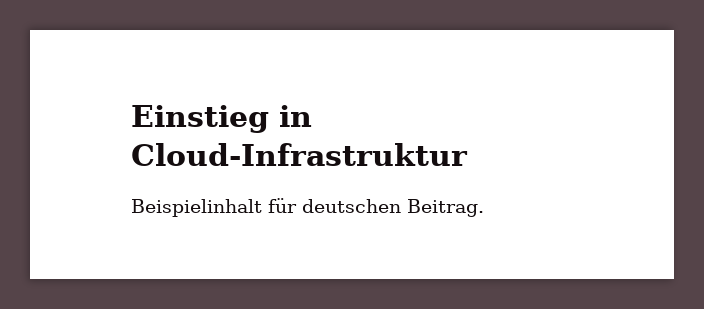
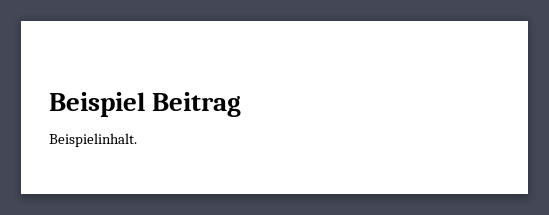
- Einstieg in Cloud-Infrastruktur
- Beispielinhalt für deutschen Beitrag.
+ Beispiel Beitrag
+ Beispielinhalt.

